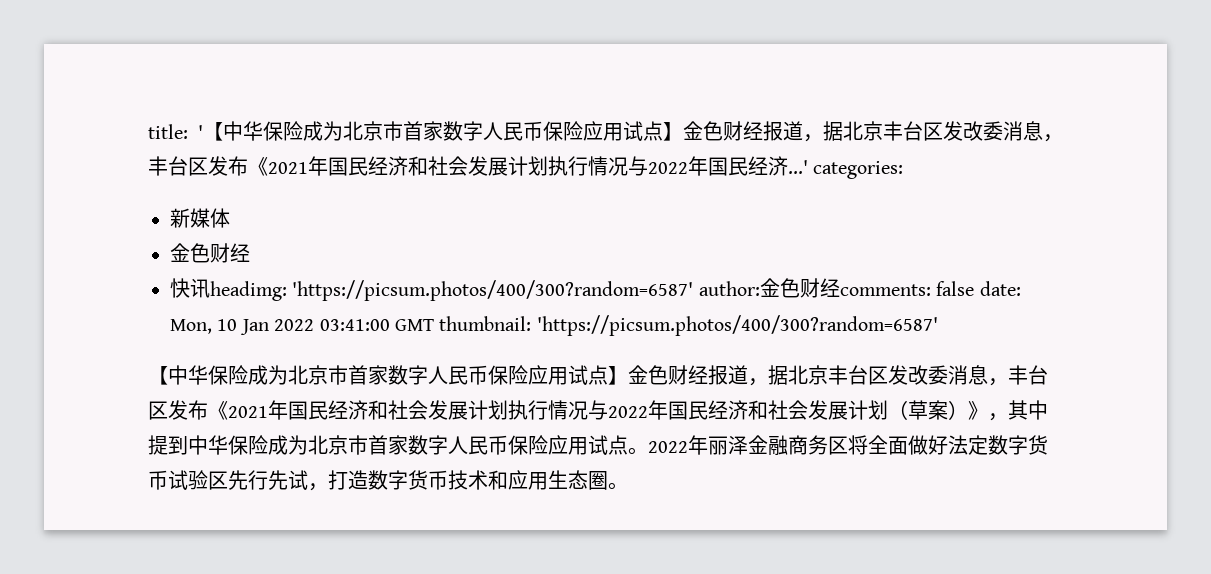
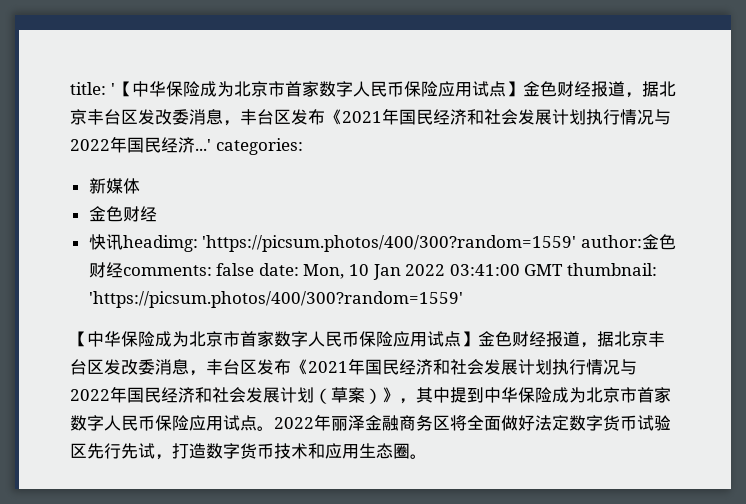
- 快讯headimg: 'https://picsum.photos/400/300?random=6587' author:金色财经comments: false date: Mon, 10 Jan 2022 03:41:00 GMT thumbnail: 'https://picsum.photos/400/300?random=6587'
+ 快讯headimg: 'https://picsum.photos/400/300?random=1559' author:金色财经comments: false date: Mon, 10 Jan 2022 03:41:00 GMT thumbnail: 'https://picsum.photos/400/300?random=1559'

